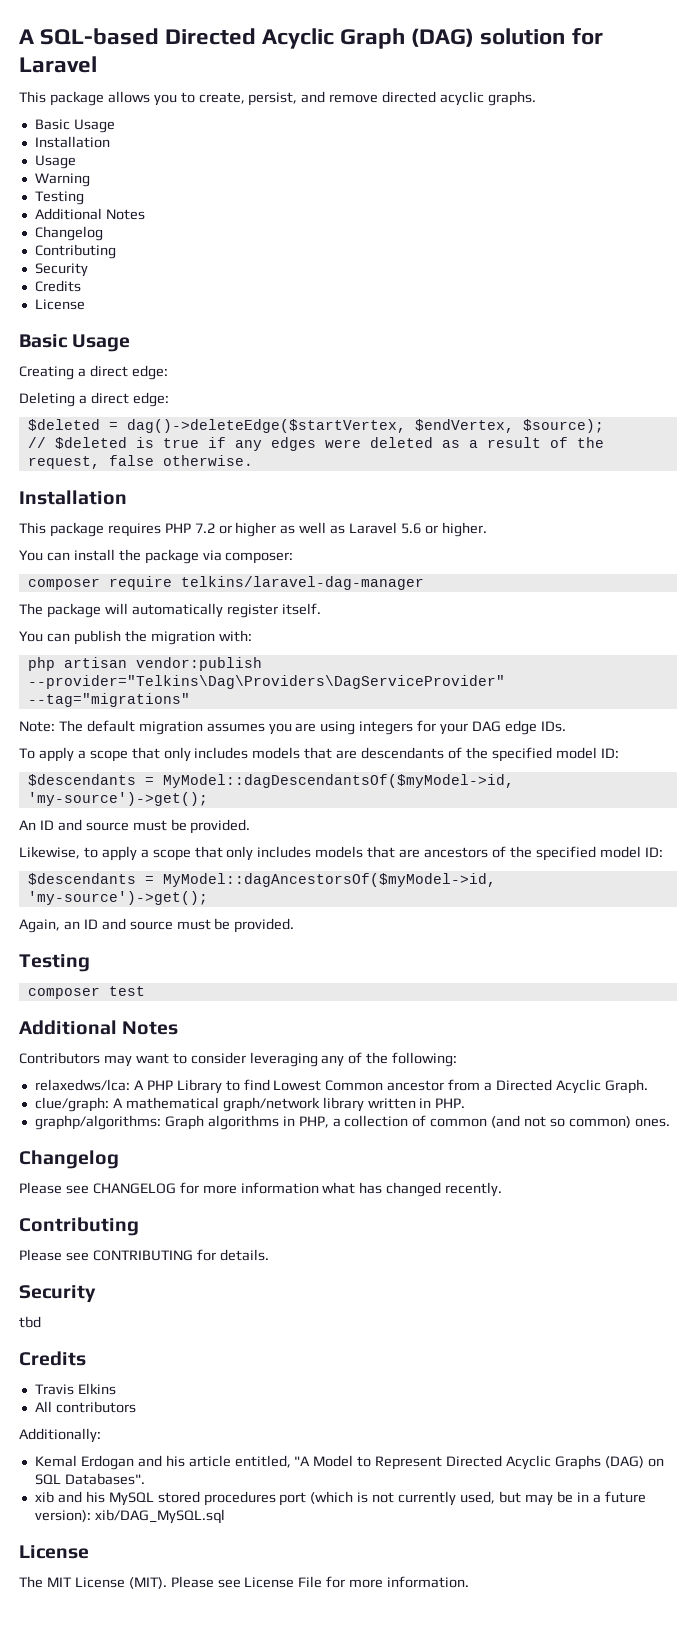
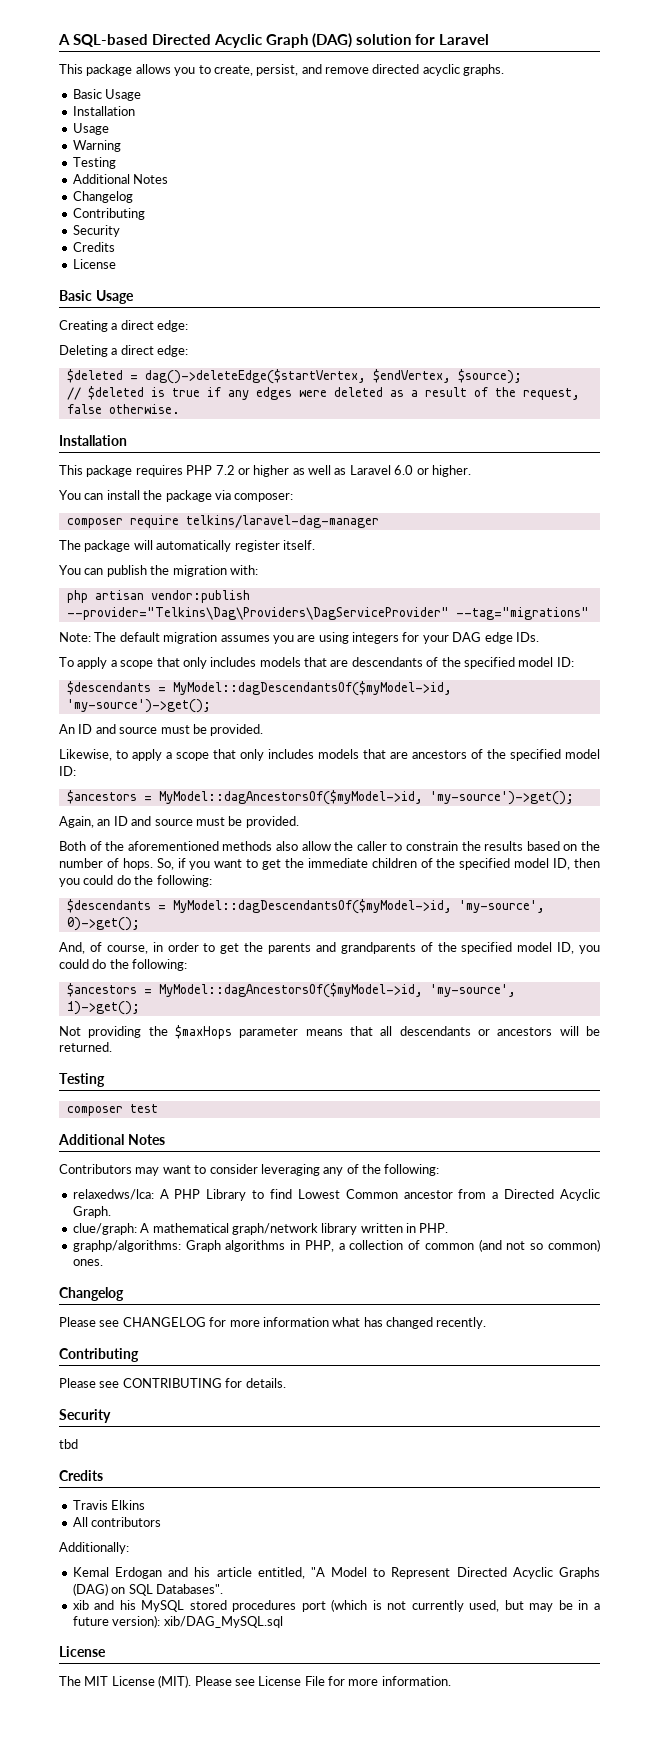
- This package requires PHP 7.2 or higher as well as Laravel 5.6 or higher.
+ This package requires PHP 7.2 or higher as well as Laravel 6.0 or higher.
- $descendants = MyModel::dagAncestorsOf($myModel->id, 'my-source')->get();
+ $ancestors = MyModel::dagAncestorsOf($myModel->id, 'my-source')->get();
+ Both of the aforementioned methods also allow the caller to constrain the results based on the number of hops. So, if you want to get the immediate children of the specified model ID, then you could do the following:
+ $descendants = MyModel::dagDescendantsOf($myModel->id, 'my-source', 0)->get();
+ And, of course, in order to get the parents and grandparents of the specified model ID, you could do the following:
+ $ancestors = MyModel::dagAncestorsOf($myModel->id, 'my-source', 1)->get();
+ Not providing the $maxHops parameter means that all descendants or ancestors will be returned.

